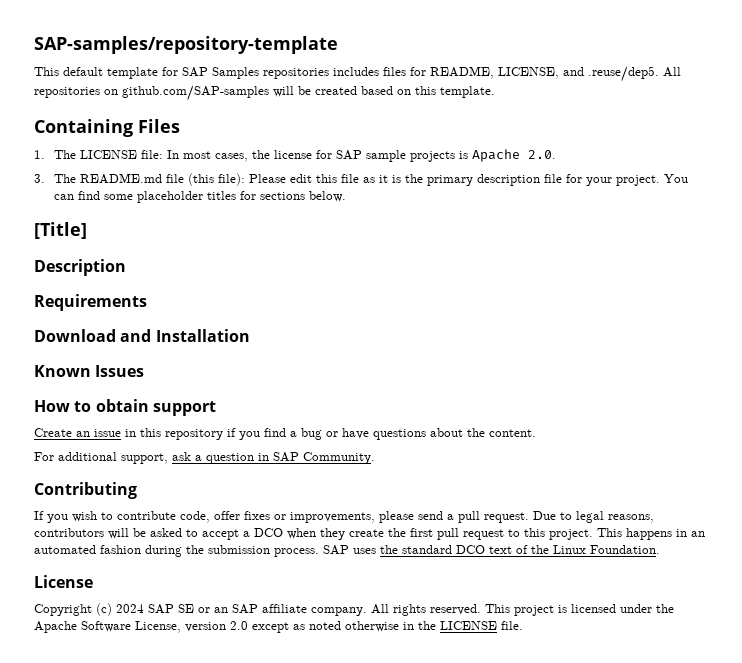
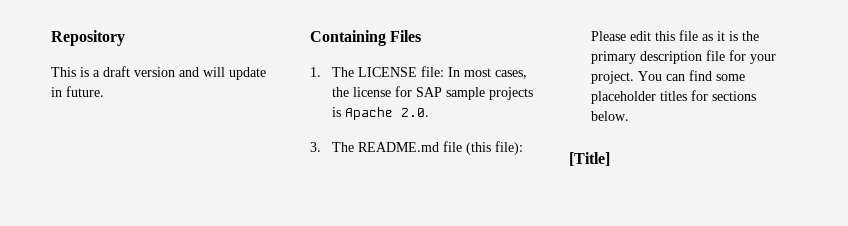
- SAP-samples/repository-template
- This default template for SAP Samples repositories includes files for README, LICENSE, and .reuse/dep5. All repositories on github.com/SAP-samples will be created based on this template.
+ Repository
+ This is a draft version and will update in future.
- Description
- Requirements
- Download and Installation
- Known Issues
- How to obtain support
- Create an issue in this repository if you find a bug or have questions about the content.
- For additional support, ask a question in SAP Community.
- Contributing
- If you wish to contribute code, offer fixes or improvements, please send a pull request. Due to legal reasons, contributors will be asked to accept a DCO when they create the first pull request to this project. This happens in an automated fashion during the submission process. SAP uses the standard DCO text of the Linux Foundation.
- License
- Copyright (c) 2024 SAP SE or an SAP affiliate company. All rights reserved. This project is licensed under the Apache Software License, version 2.0 except as noted otherwise in the LICENSE file.

